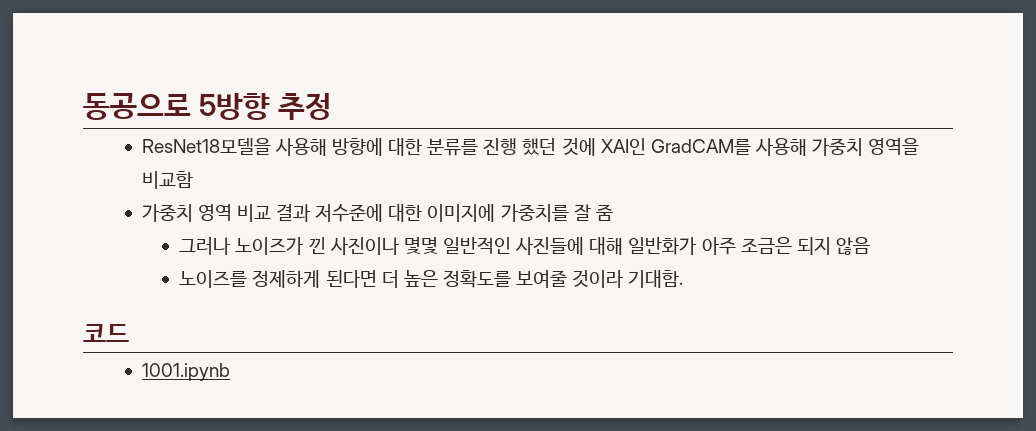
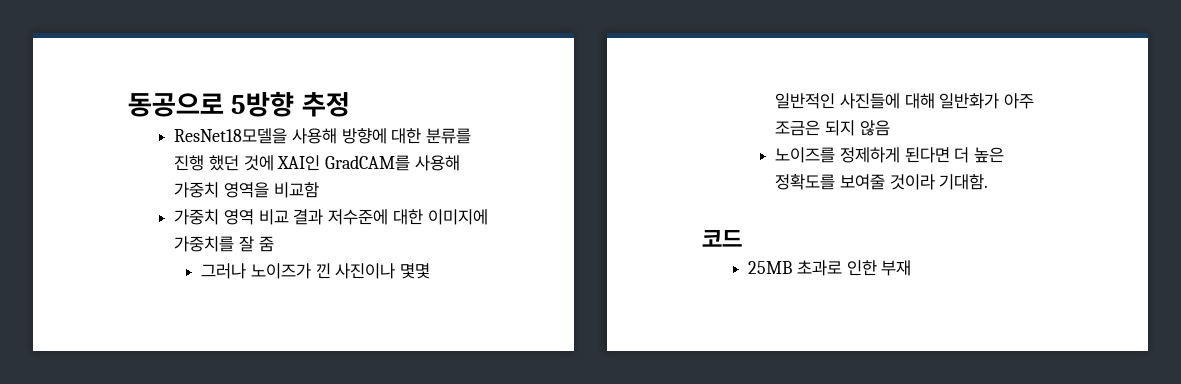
- 1001.ipynb
+ 25MB 초과로 인한 부재

